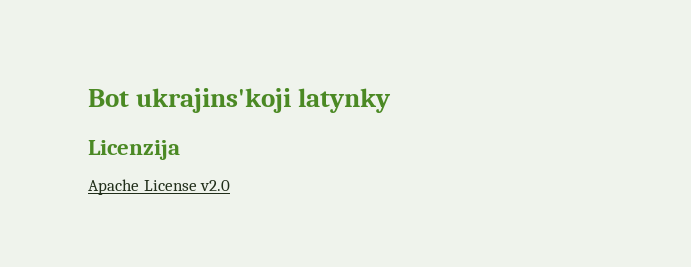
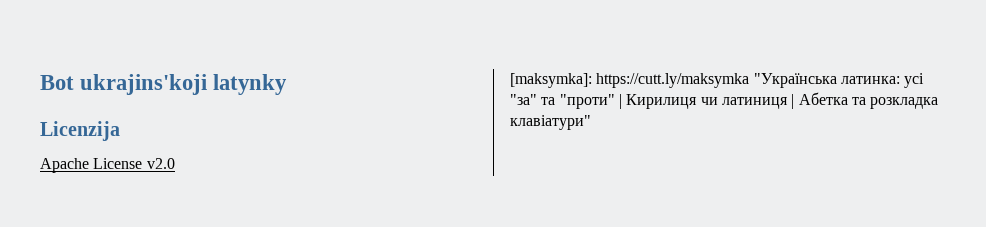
+ [maksymka]: https://cutt.ly/maksymka "Українська латинка: усі "за" та "проти" | Кирилиця чи латиниця | Абетка та розкладка клавіатури"

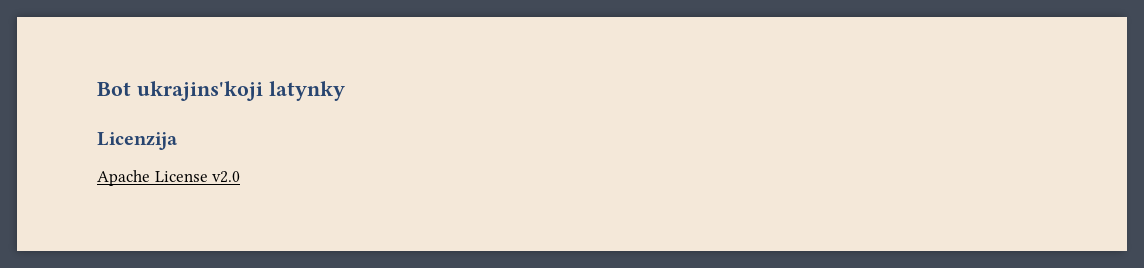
- [maksymka]: https://cutt.ly/maksymka "Українська латинка: усі "за" та "проти" | Кирилиця чи латиниця | Абетка та розкладка клавіатури"

